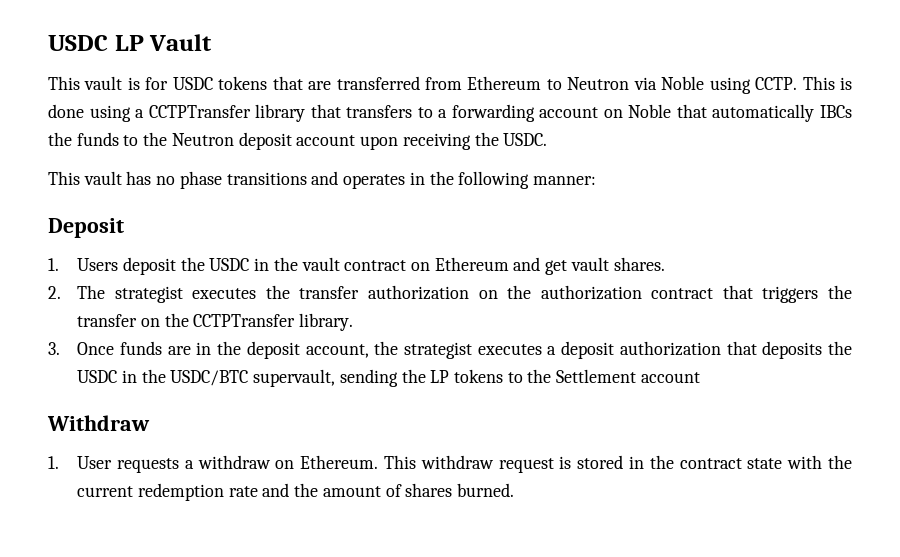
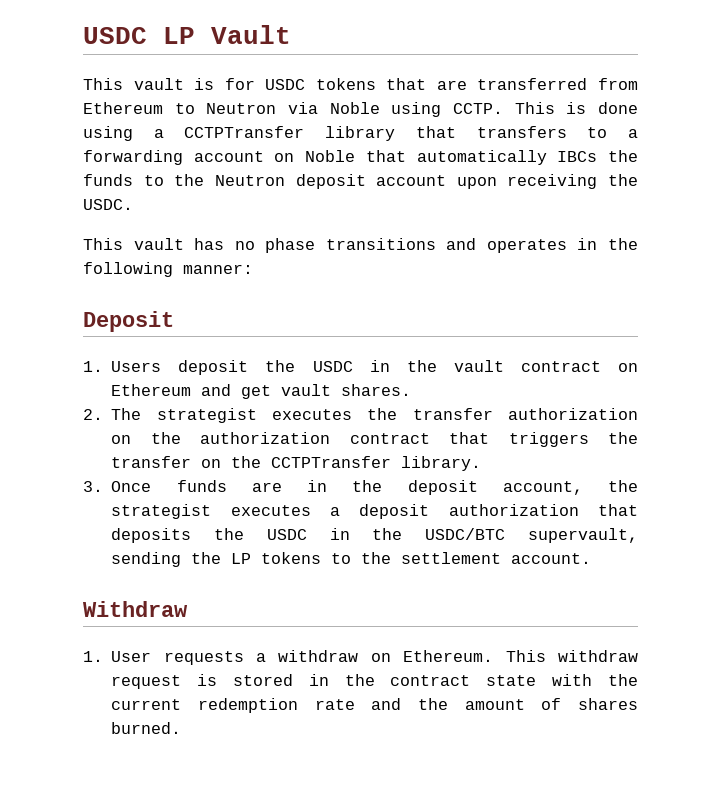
- 3. Once funds are in the deposit account, the strategist executes a deposit authorization that deposits the USDC in the USDC/BTC supervault, sending the LP tokens to the Settlement account
+ 3. Once funds are in the deposit account, the strategist executes a deposit authorization that deposits the USDC in the USDC/BTC supervault, sending the LP tokens to the settlement account.

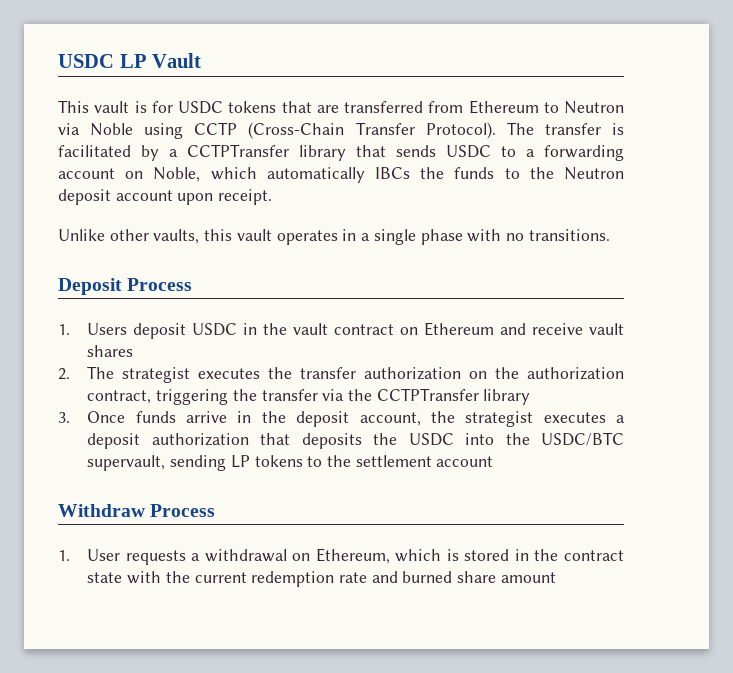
- This vault is for USDC tokens that are transferred from Ethereum to Neutron via Noble using CCTP. This is done using a CCTPTransfer library that transfers to a forwarding account on Noble that automatically IBCs the funds to the Neutron deposit account upon receiving the USDC.
- This vault has no phase transitions and operates in the following manner:
+ This vault is for USDC tokens that are transferred from Ethereum to Neutron via Noble using CCTP (Cross-Chain Transfer Protocol). The transfer is facilitated by a CCTPTransfer library that sends USDC to a forwarding account on Noble, which automatically IBCs the funds to the Neutron deposit account upon receipt.
+ Unlike other vaults, this vault operates in a single phase with no transitions.
- Deposit
+ Deposit Process
- 1. Users deposit the USDC in the vault contract on Ethereum and get vault shares.
+ 1. Users deposit USDC in the vault contract on Ethereum and receive vault shares
- 2. The strategist executes the transfer authorization on the authorization contract that triggers the transfer on the CCTPTransfer library.
+ 2. The strategist executes the transfer authorization on the authorization contract, triggering the transfer via the CCTPTransfer library
- 3. Once funds are in the deposit account, the strategist executes a deposit authorization that deposits the USDC in the USDC/BTC supervault, sending the LP tokens to the settlement account.
+ 3. Once funds arrive in the deposit account, the strategist executes a deposit authorization that deposits the USDC into the USDC/BTC supervault, sending LP tokens to the settlement account
- Withdraw
+ Withdraw Process
- 1. User requests a withdraw on Ethereum. This withdraw request is stored in the contract state with the current redemption rate and the amount of shares burned.
+ 1. User requests a withdrawal on Ethereum, which is stored in the contract state with the current redemption rate and burned share amount

